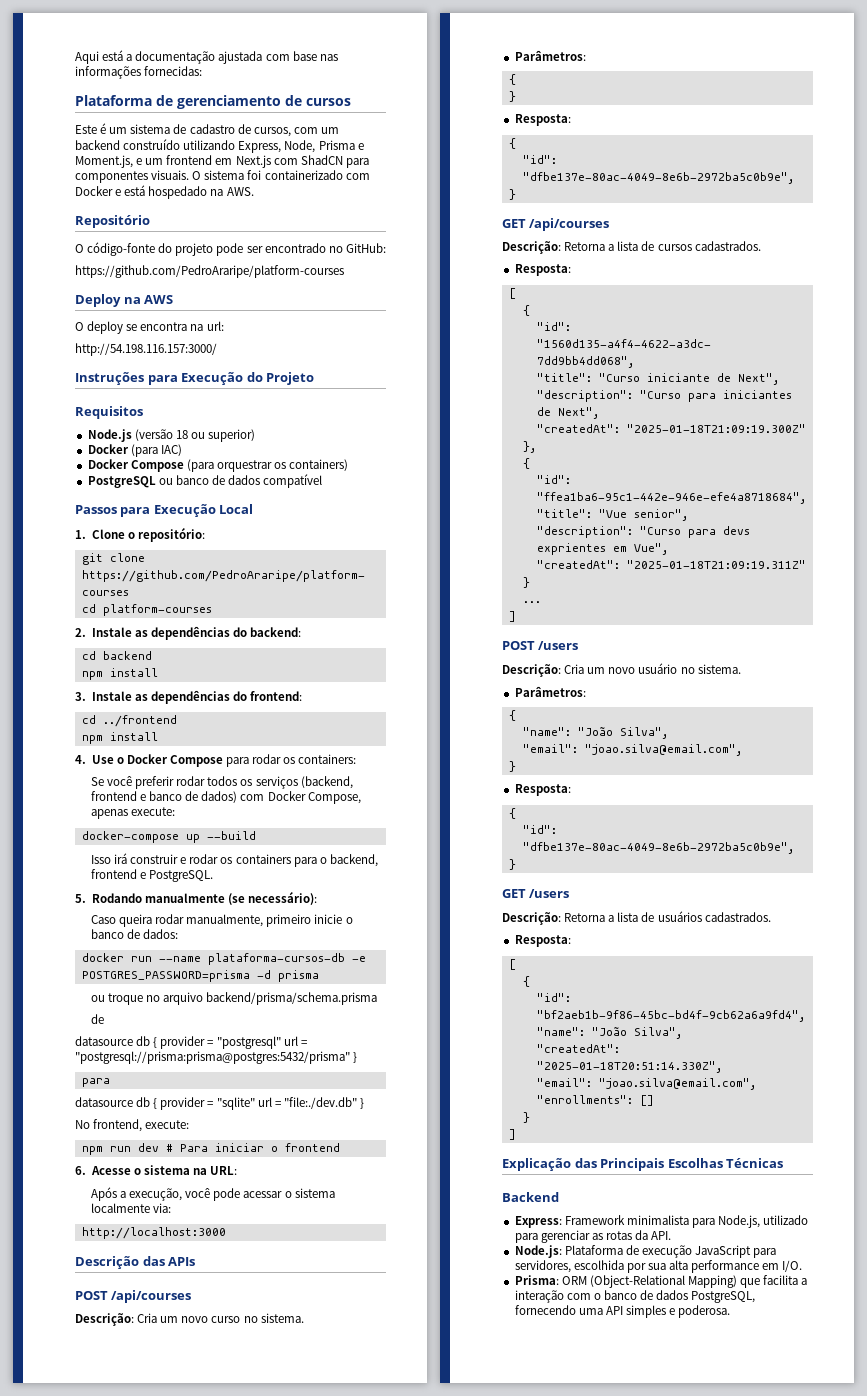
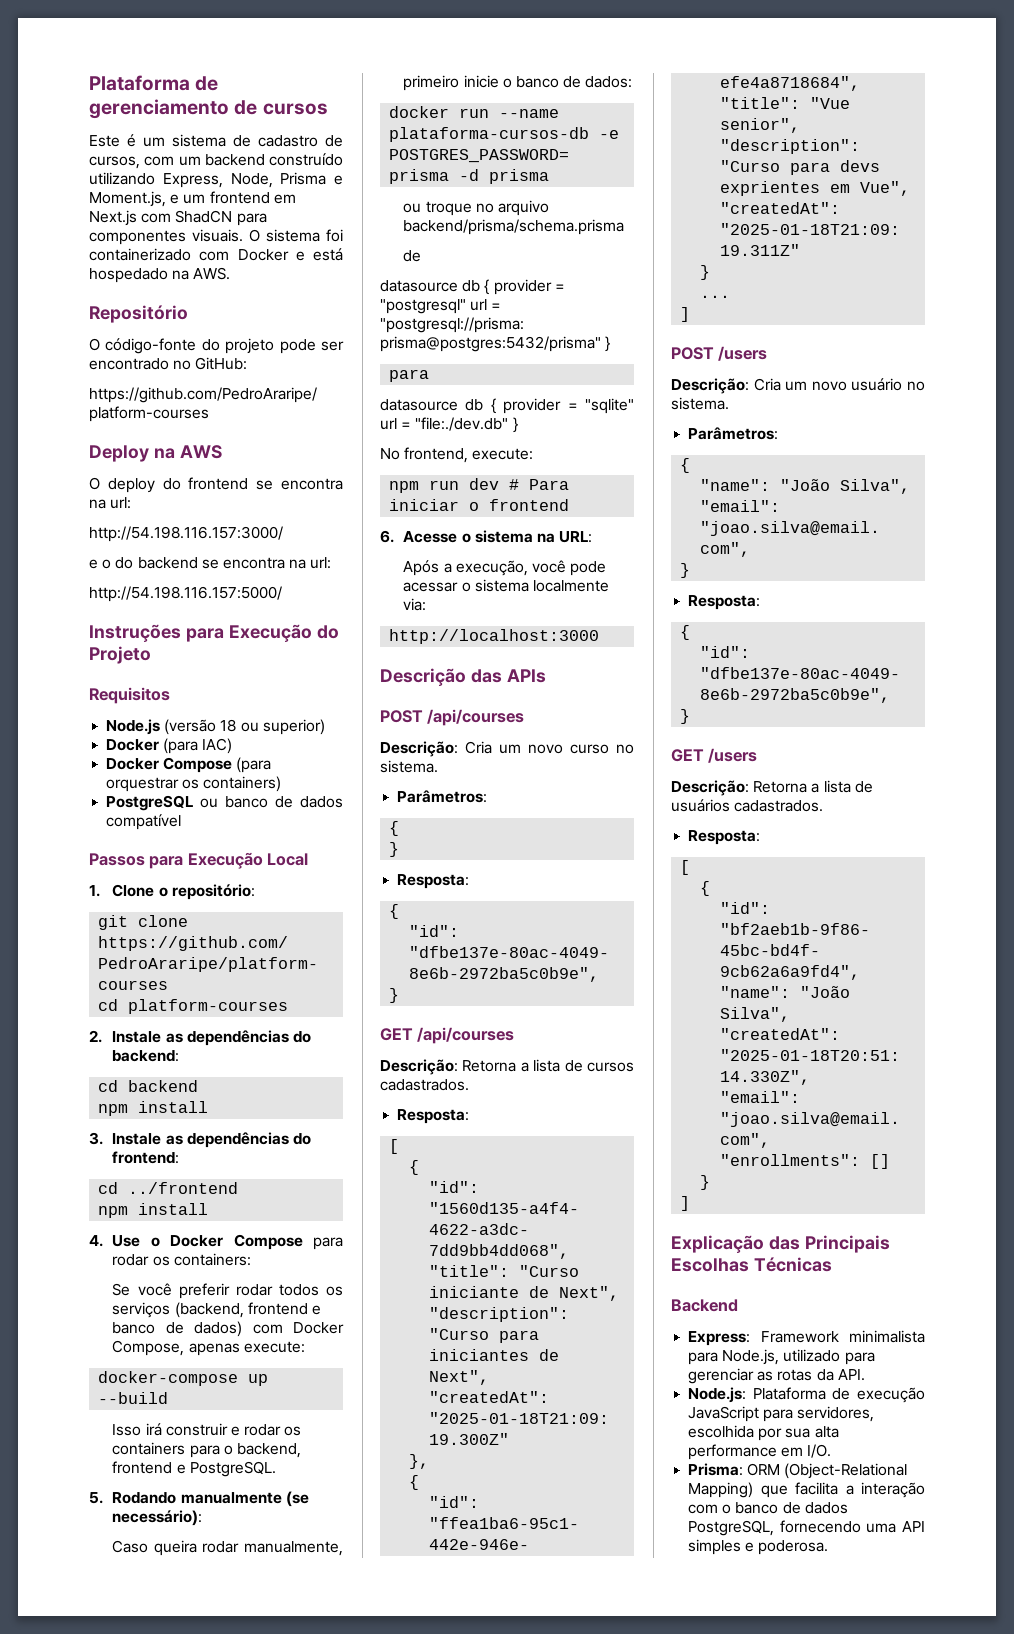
- Aqui está a documentação ajustada com base nas informações fornecidas:
- O deploy se encontra na url:
+ O deploy do frontend se encontra na url:
+ e o do backend se encontra na url:
+ http://54.198.116.157:5000/

